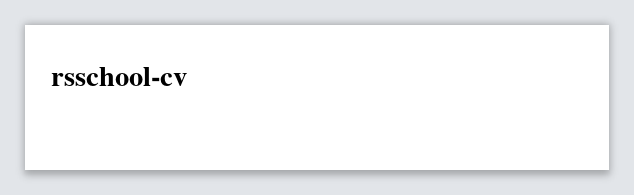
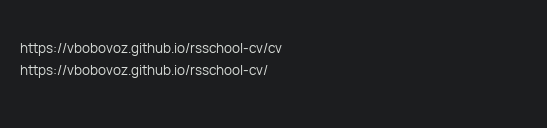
- rsschool-cv
+ https://vbobovoz.github.io/rsschool-cv/cv
+ https://vbobovoz.github.io/rsschool-cv/

